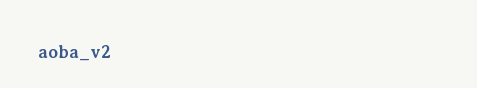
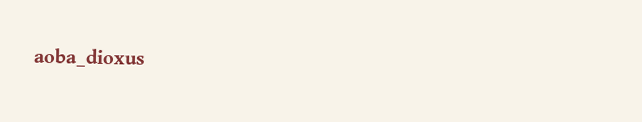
- aoba_v2
+ aoba_dioxus

